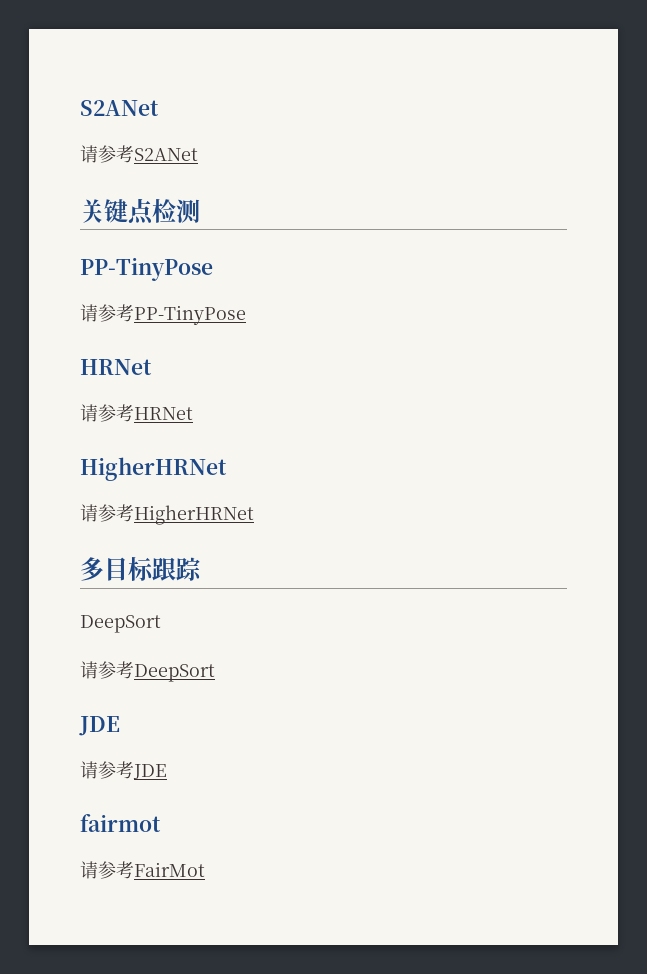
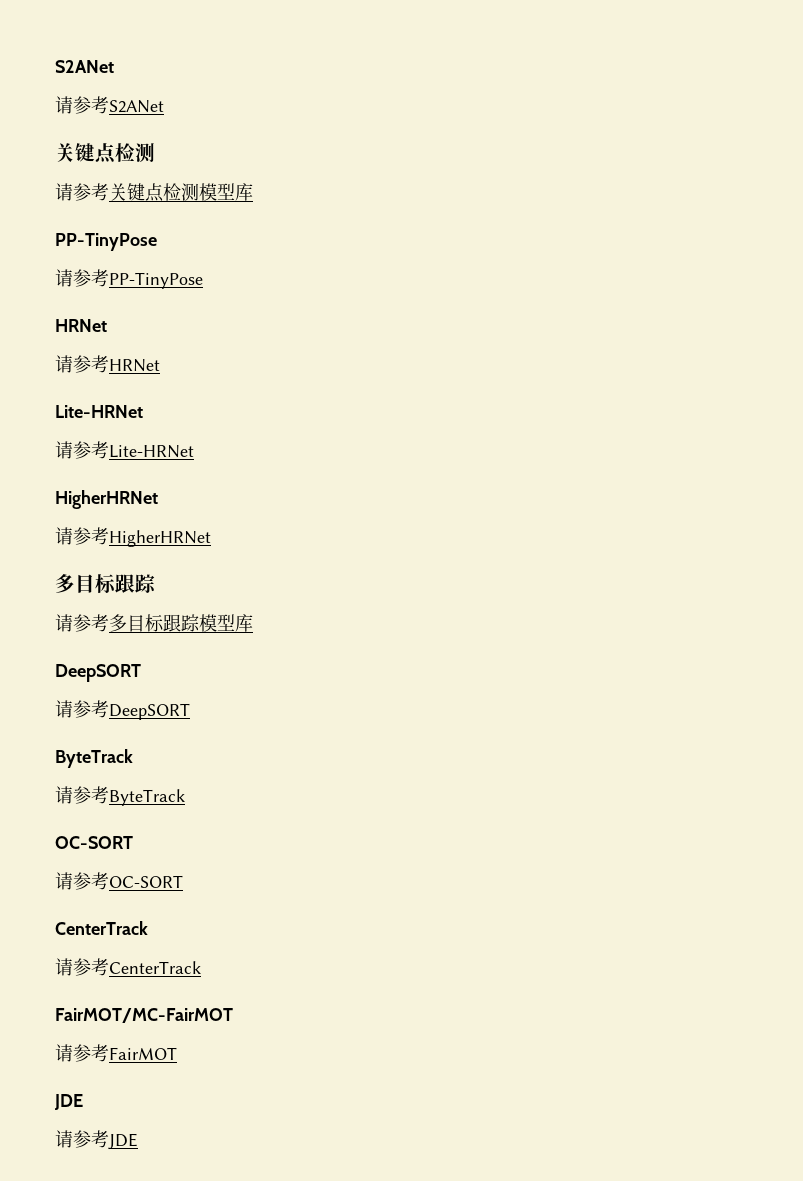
+ 请参考关键点检测模型库
  请参考HRNet
+ Lite-HRNet
+ 请参考Lite-HRNet
  请参考HigherHRNet
  多目标跟踪
- DeepSort
- 请参考DeepSort
+ 请参考多目标跟踪模型库
+ DeepSORT
+ 请参考DeepSORT
+ ByteTrack
+ 请参考ByteTrack
+ OC-SORT
+ 请参考OC-SORT
+ CenterTrack
+ 请参考CenterTrack
+ FairMOT/MC-FairMOT
+ 请参考FairMOT
- fairmot
- 请参考FairMot

